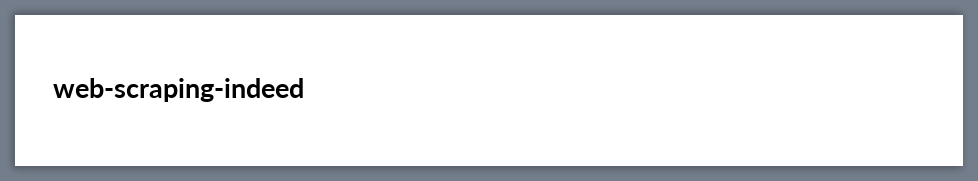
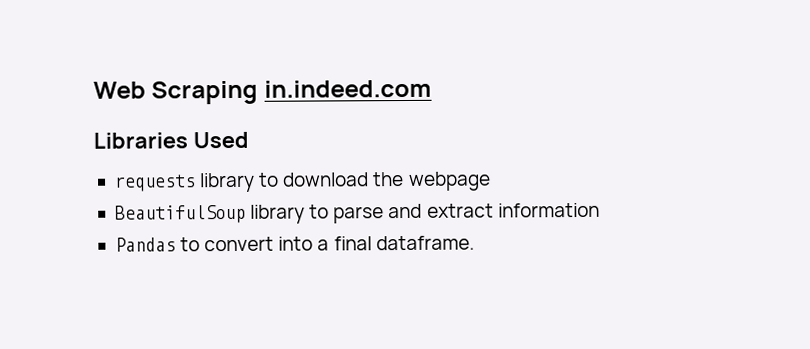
- web-scraping-indeed
+ Web Scraping in.indeed.com
+ Libraries Used
+ requests library to download the webpage
+ BeautifulSoup library to parse and extract information
+ Pandas to convert into a final dataframe.

